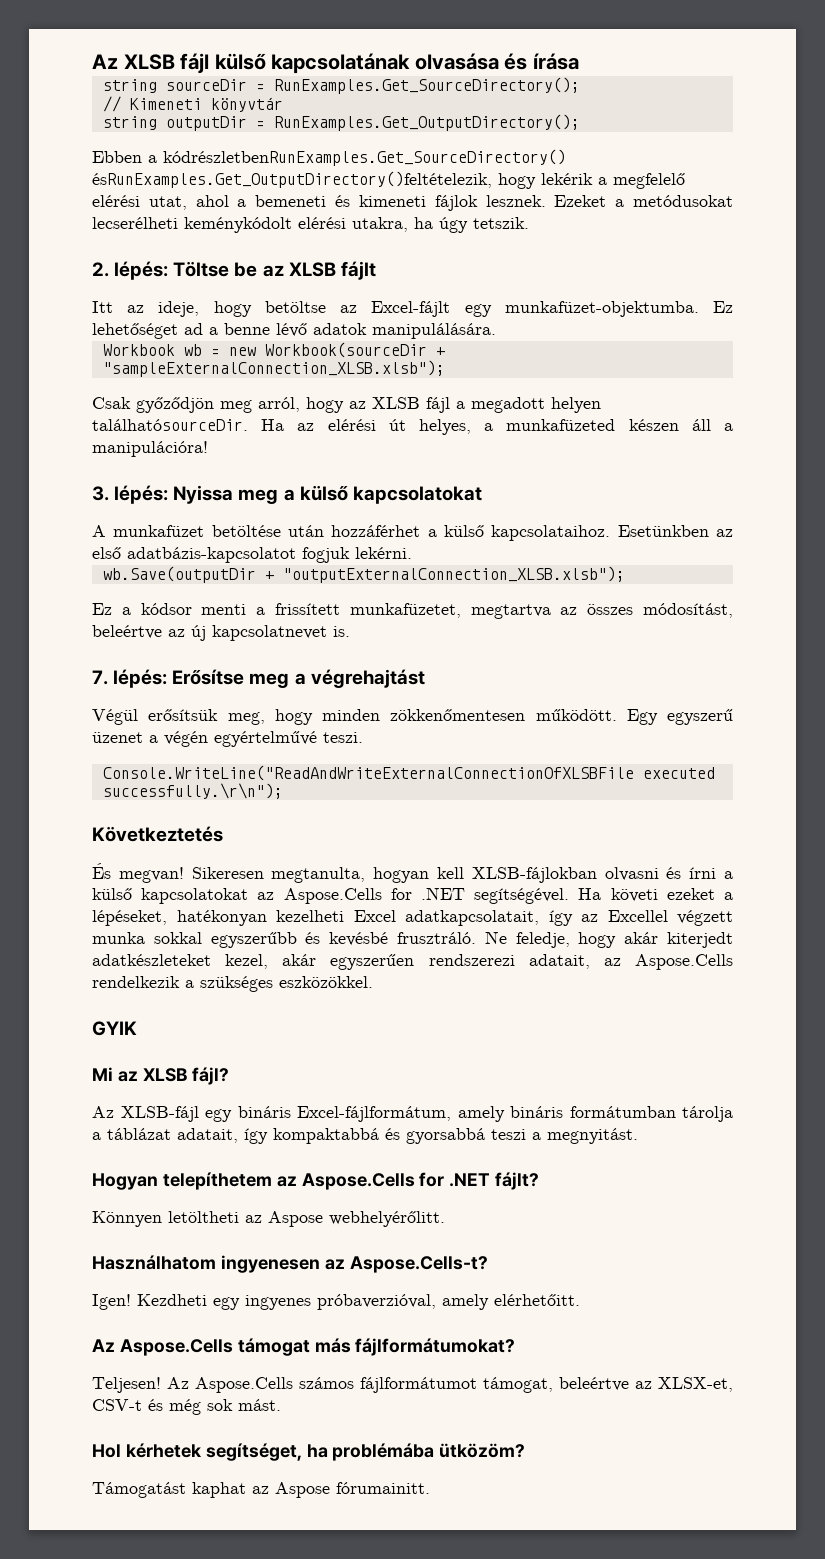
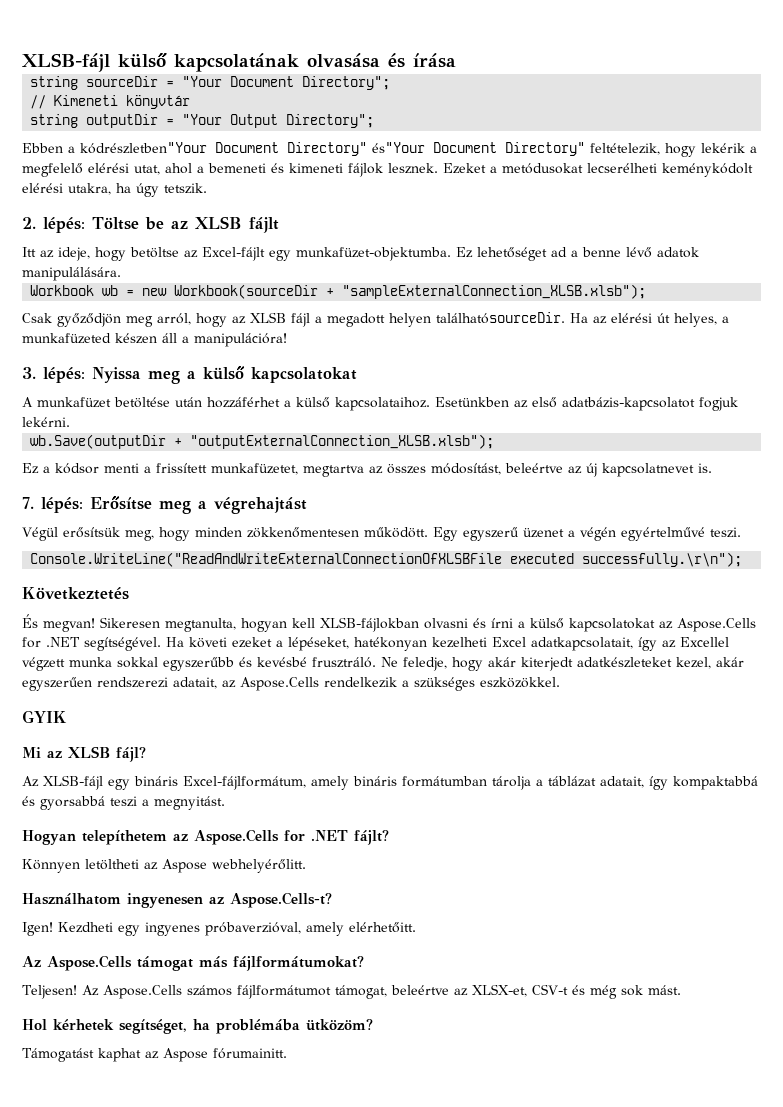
- Az XLSB fájl külső kapcsolatának olvasása és írása
+ XLSB-fájl külső kapcsolatának olvasása és írása
- string sourceDir = RunExamples.Get_SourceDirectory();
+ string sourceDir = "Your Document Directory";
- string outputDir = RunExamples.Get_OutputDirectory();
+ string outputDir = "Your Output Directory";
- Ebben a kódrészletbenRunExamples.Get_SourceDirectory() ésRunExamples.Get_OutputDirectory()feltételezik, hogy lekérik a megfelelő elérési utat, ahol a bemeneti és kimeneti fájlok lesznek.
+ Ebben a kódrészletben"Your Document Directory" és"Your Document Directory" feltételezik, hogy lekérik a megfelelő elérési utat, ahol a bemeneti és kimeneti fájlok lesznek.

